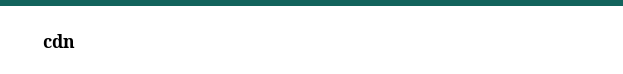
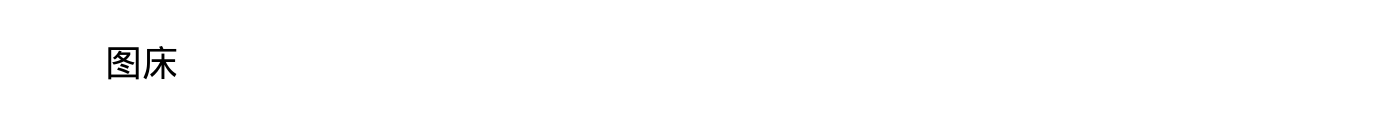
- cdn
+ 图床

